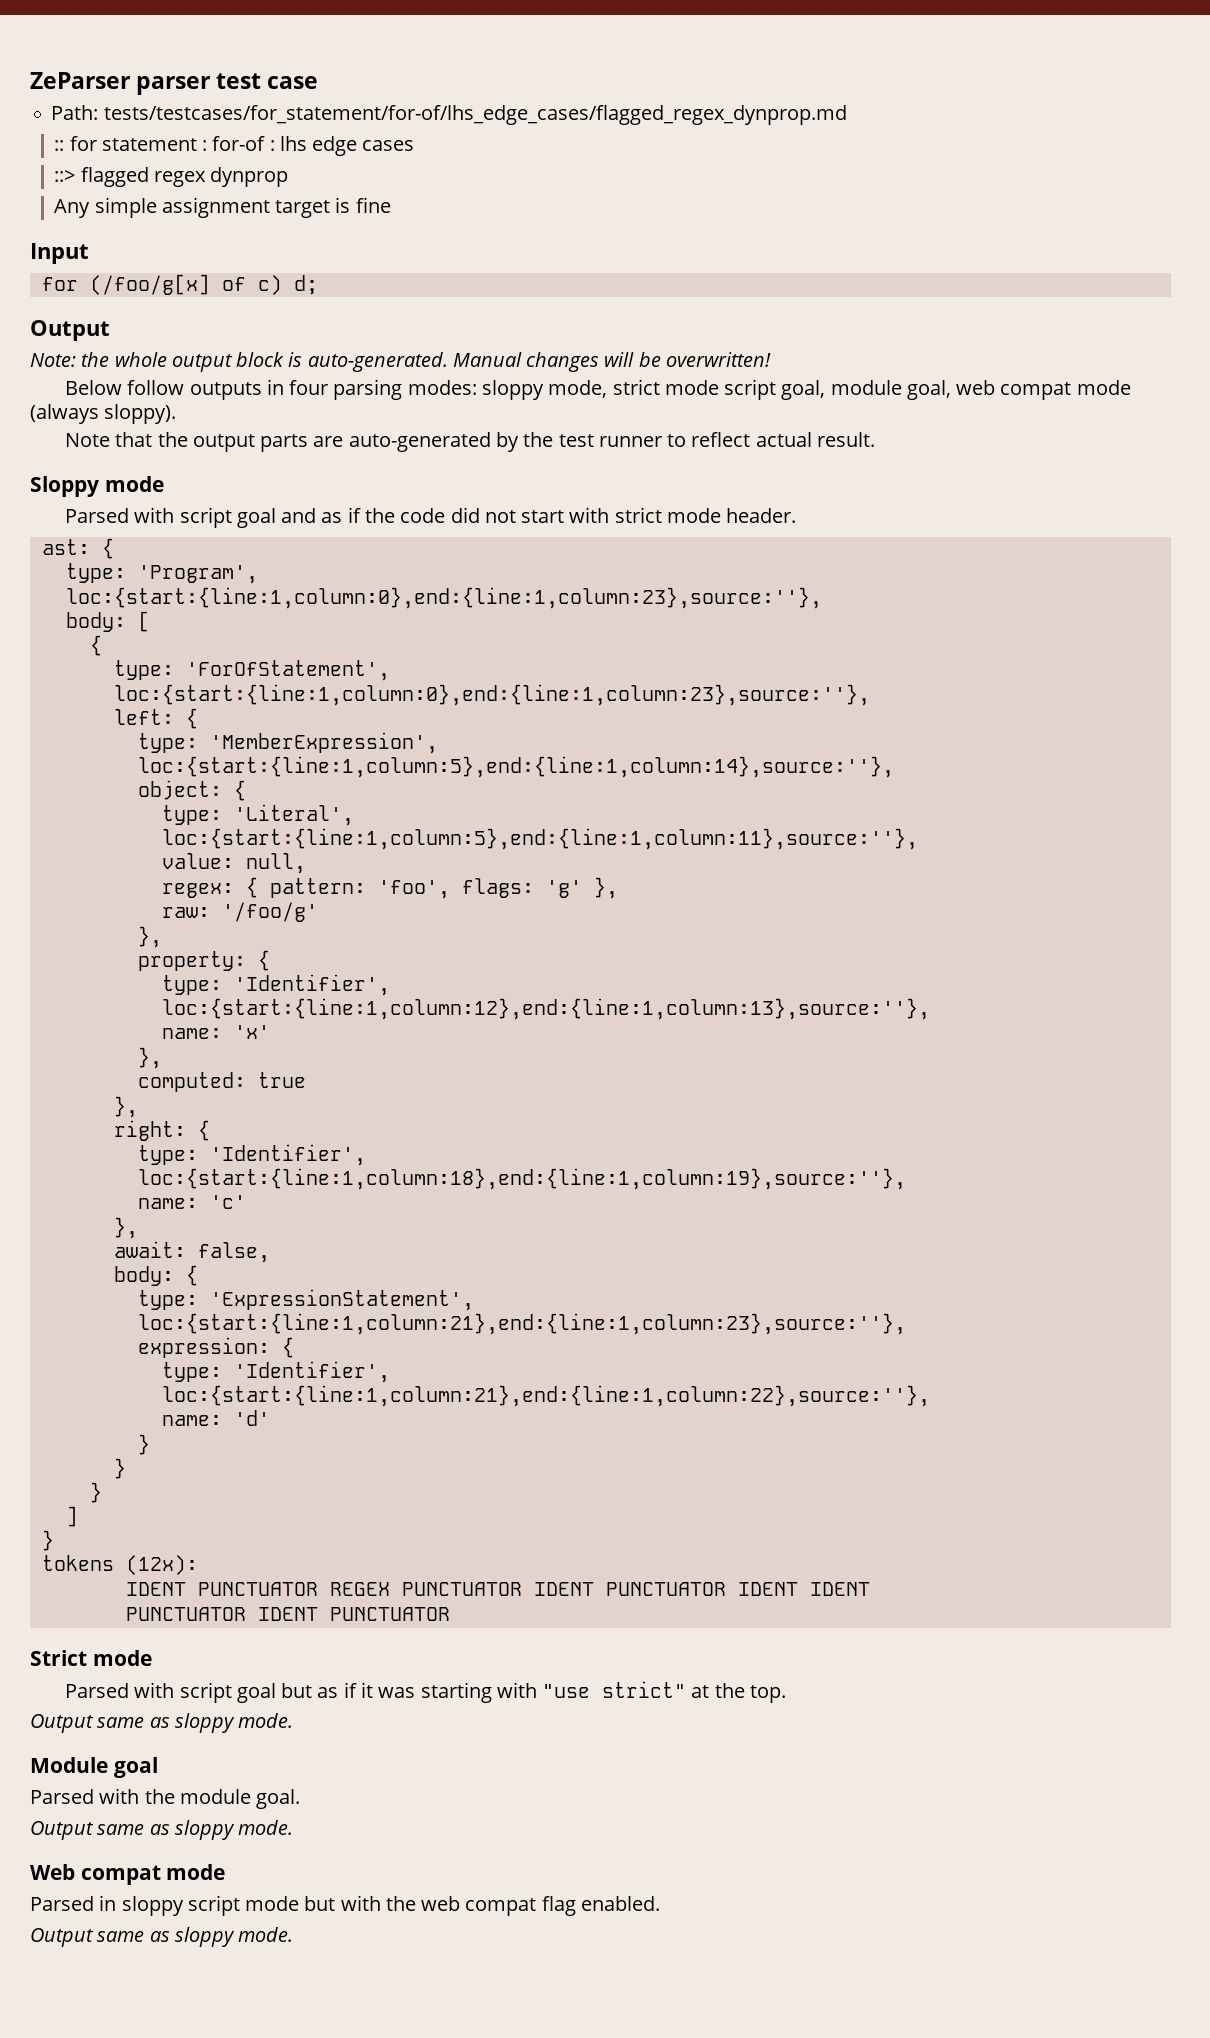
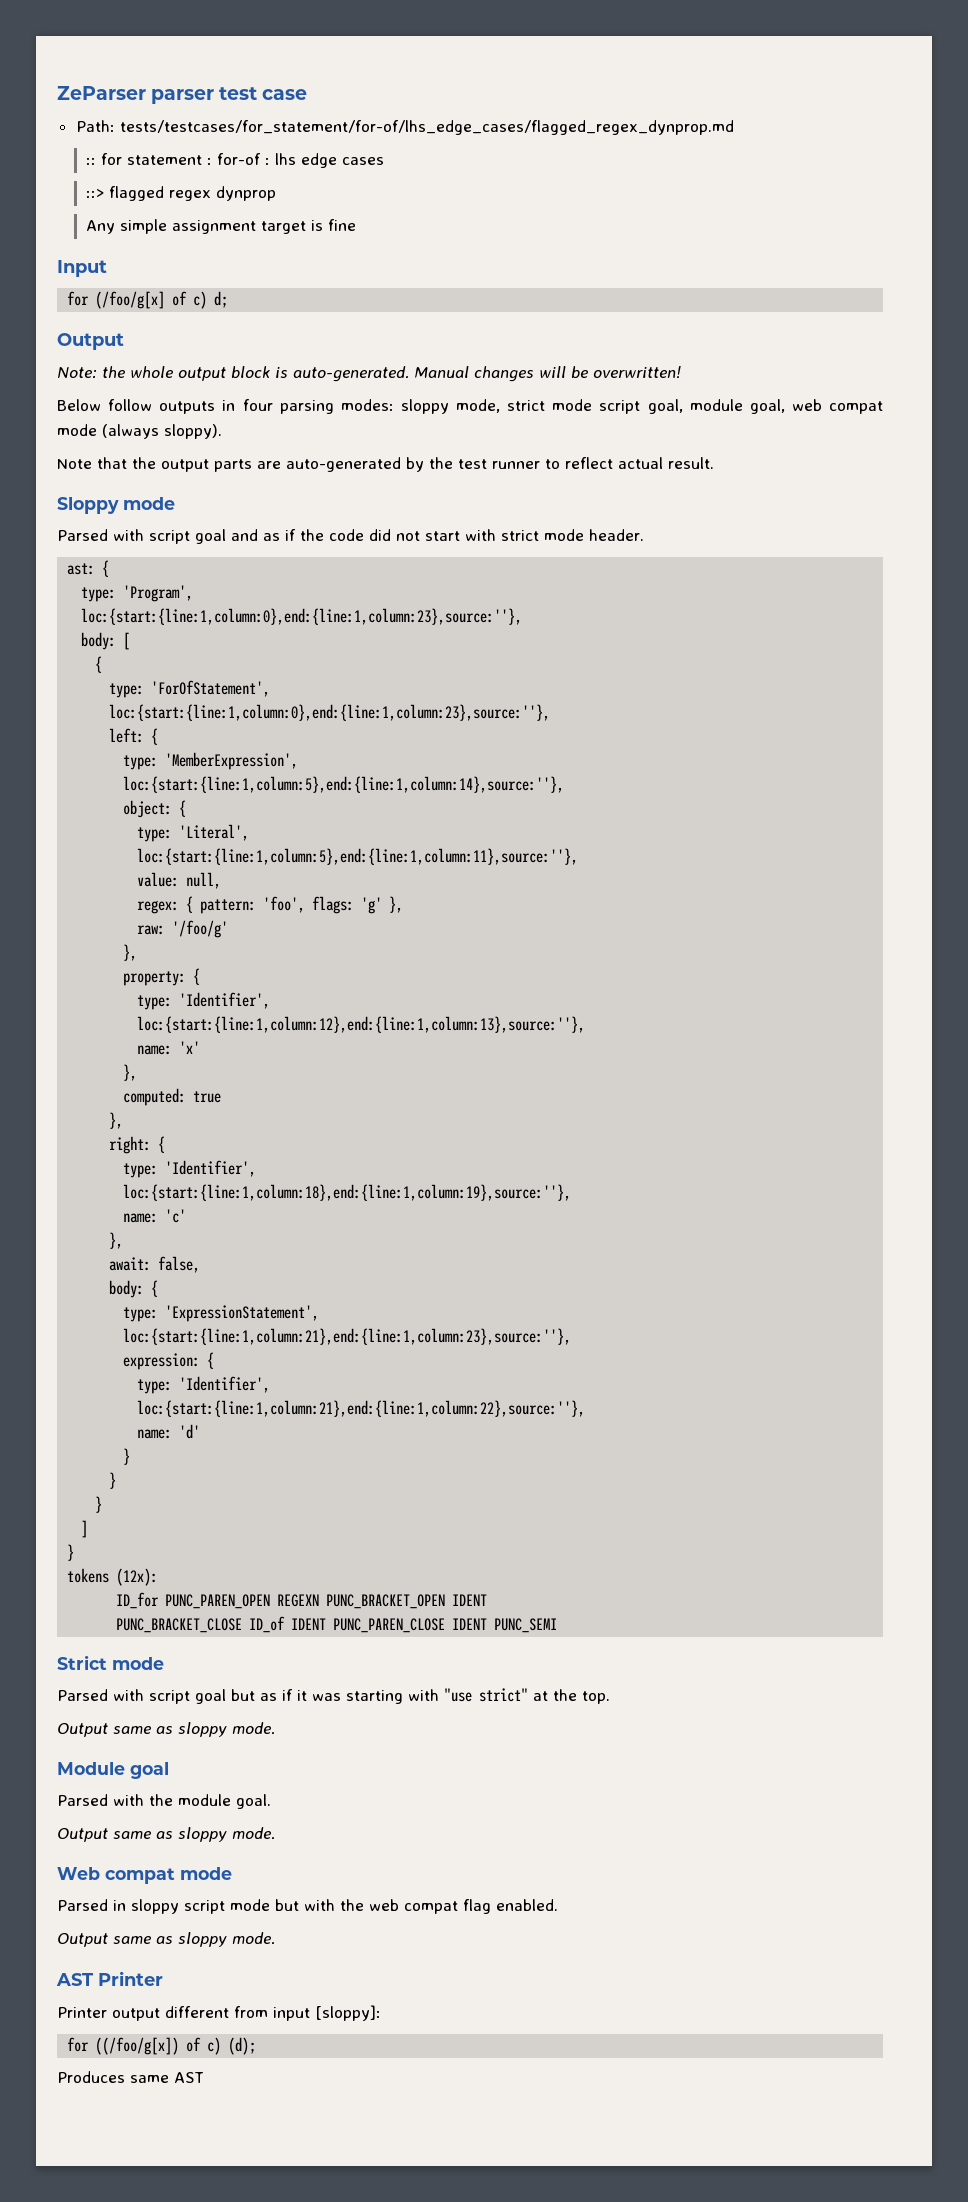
- IDENT PUNCTUATOR REGEX PUNCTUATOR IDENT PUNCTUATOR IDENT IDENT
- PUNCTUATOR IDENT PUNCTUATOR
+ ID_for PUNC_PAREN_OPEN REGEXN PUNC_BRACKET_OPEN IDENT
+ PUNC_BRACKET_CLOSE ID_of IDENT PUNC_PAREN_CLOSE IDENT PUNC_SEMI
+ AST Printer
+ Printer output different from input [sloppy]:
+ for ((/foo/g[x]) of c) (d);
+ Produces same AST

